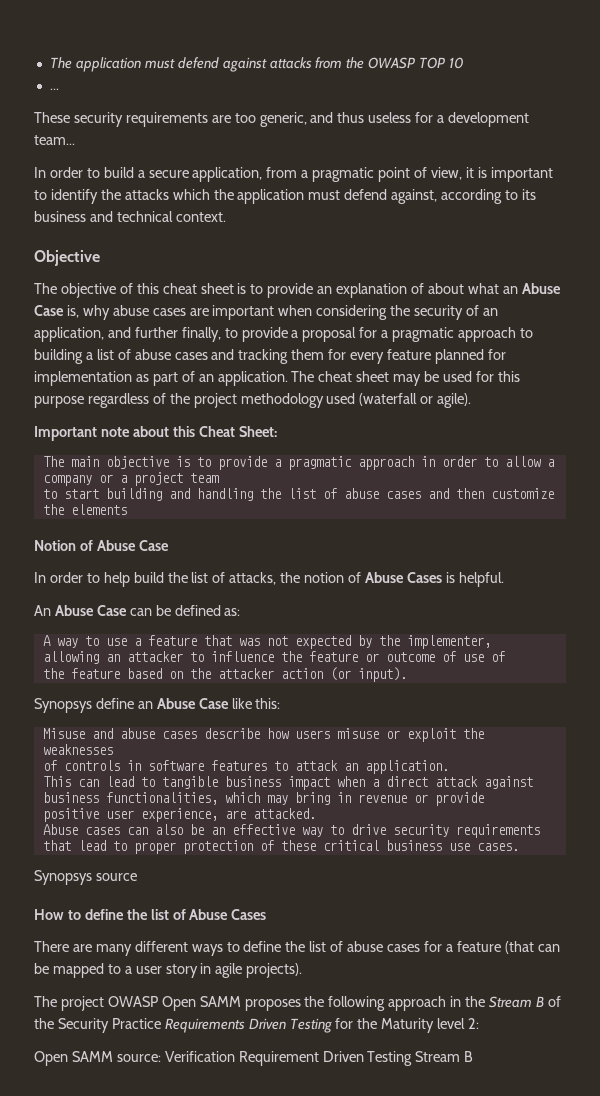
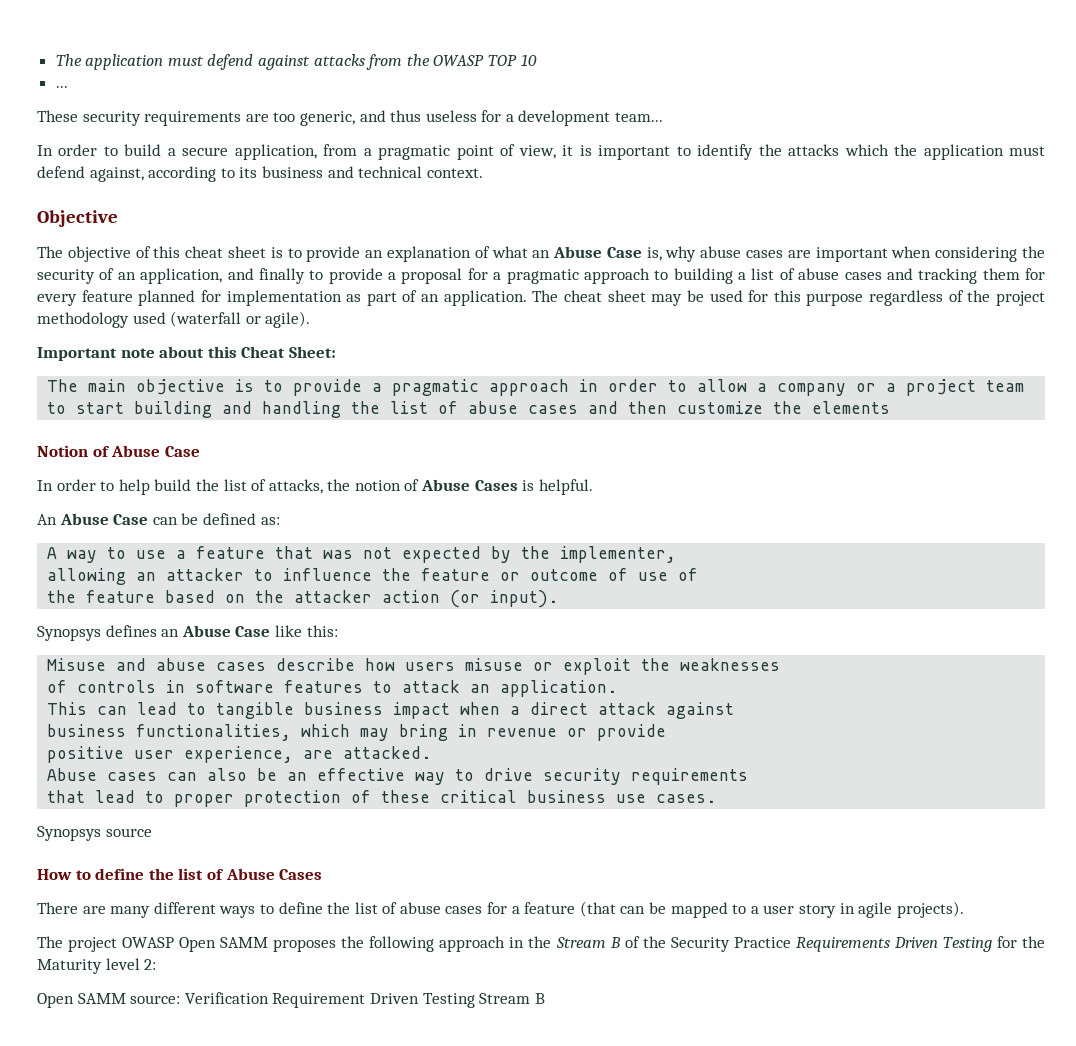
- The objective of this cheat sheet is to provide an explanation of about what an Abuse Case is, why abuse cases are important when considering the security of an application, and further finally, to provide a proposal for a pragmatic approach to building a list of abuse cases and tracking them for every feature planned for implementation as part of an application.
+ The objective of this cheat sheet is to provide an explanation of what an Abuse Case is, why abuse cases are important when considering the security of an application, and finally to provide a proposal for a pragmatic approach to building a list of abuse cases and tracking them for every feature planned for implementation as part of an application.
- Synopsys define an Abuse Case like this:
+ Synopsys defines an Abuse Case like this:

